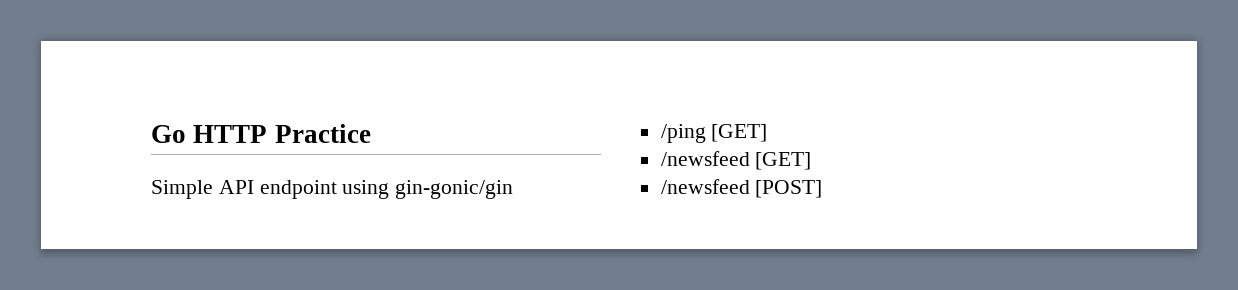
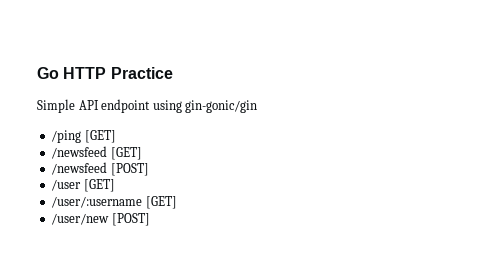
+ /user [GET]
+ /user/:username [GET]
+ /user/new [POST]

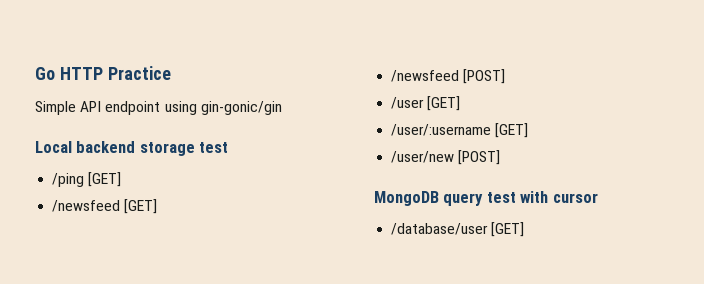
+ Local backend storage test
+ MongoDB query test with cursor
+ /database/user [GET]

